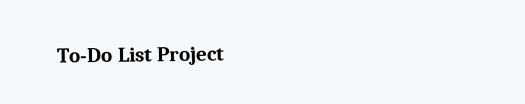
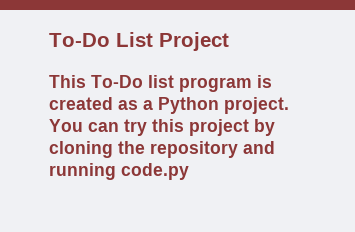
+ This To-Do list program is created as a Python project. You can try this project by cloning the repository and running code.py

